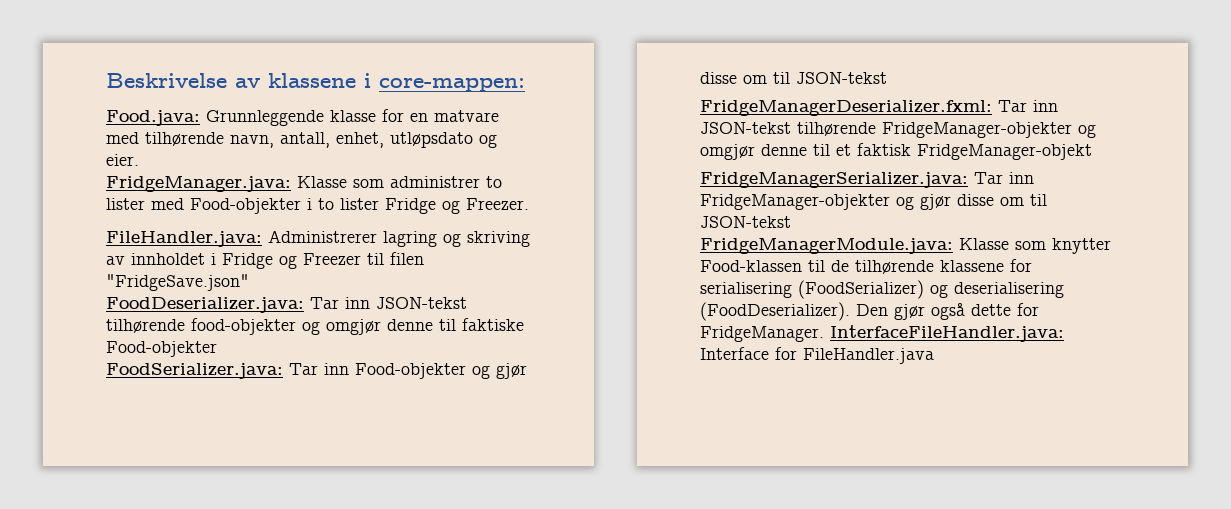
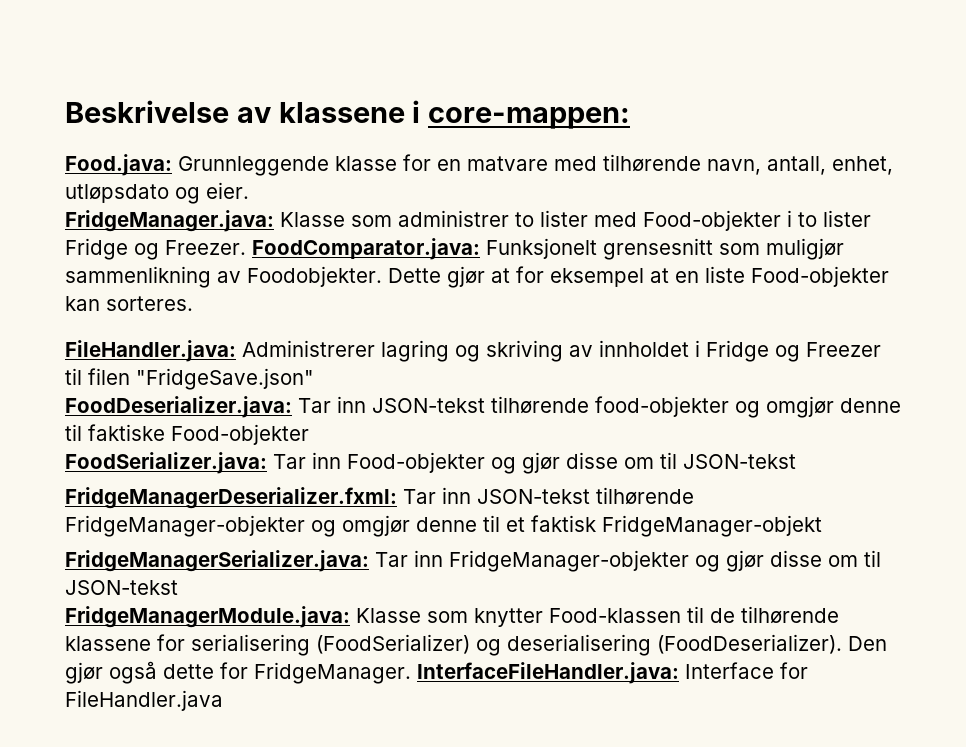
+ FoodComparator.java: Funksjonelt grensesnitt som muligjør sammenlikning av Foodobjekter. Dette gjør at for eksempel at en liste Food-objekter kan sorteres.

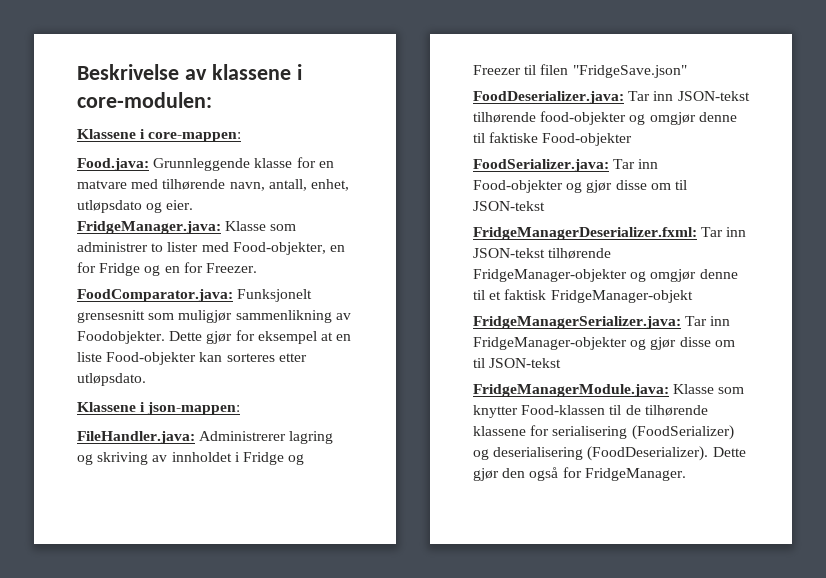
- Beskrivelse av klassene i core-mappen:
+ Beskrivelse av klassene i core-modulen:
+ Klassene i core-mappen:
- FridgeManager.java: Klasse som administrer to lister med Food-objekter i to lister Fridge og Freezer. FoodComparator.java: Funksjonelt grensesnitt som muligjør sammenlikning av Foodobjekter.
+ FridgeManager.java: Klasse som administrer to lister med Food-objekter, en for Fridge og en for Freezer.
+ FoodComparator.java: Funksjonelt grensesnitt som muligjør sammenlikning av Foodobjekter.
- Dette gjør at for eksempel at en liste Food-objekter kan sorteres.
+ Dette gjør for eksempel at en liste Food-objekter kan sorteres etter utløpsdato.
+ Klassene i json-mappen:
- Den gjør også dette for FridgeManager. InterfaceFileHandler.java: Interface for FileHandler.java
+ Dette gjør den også for FridgeManager.

